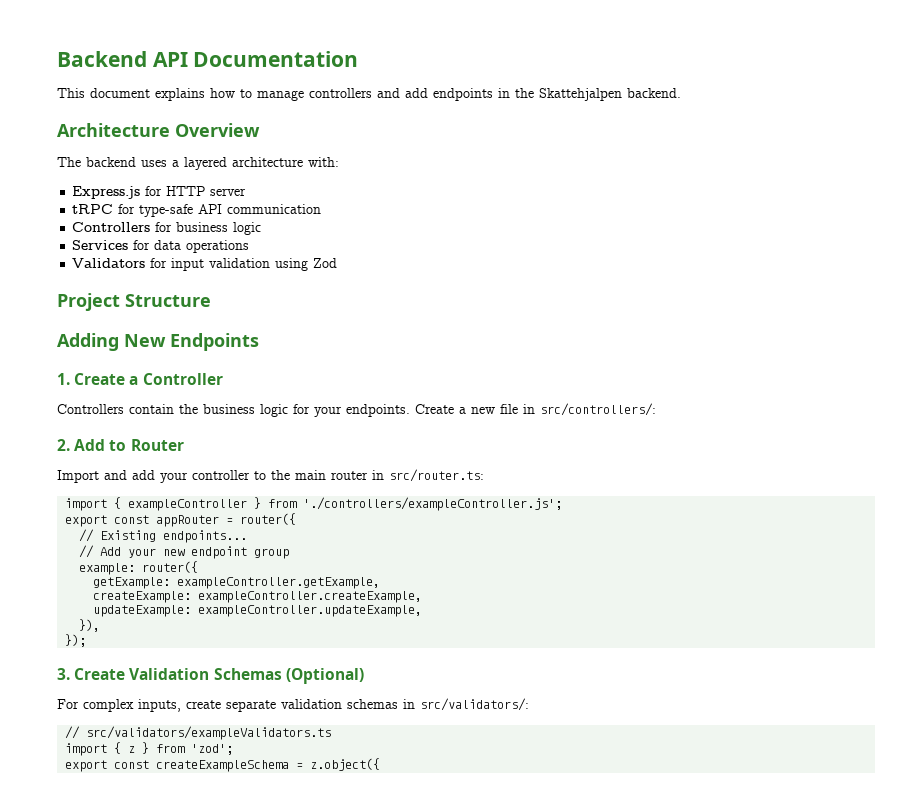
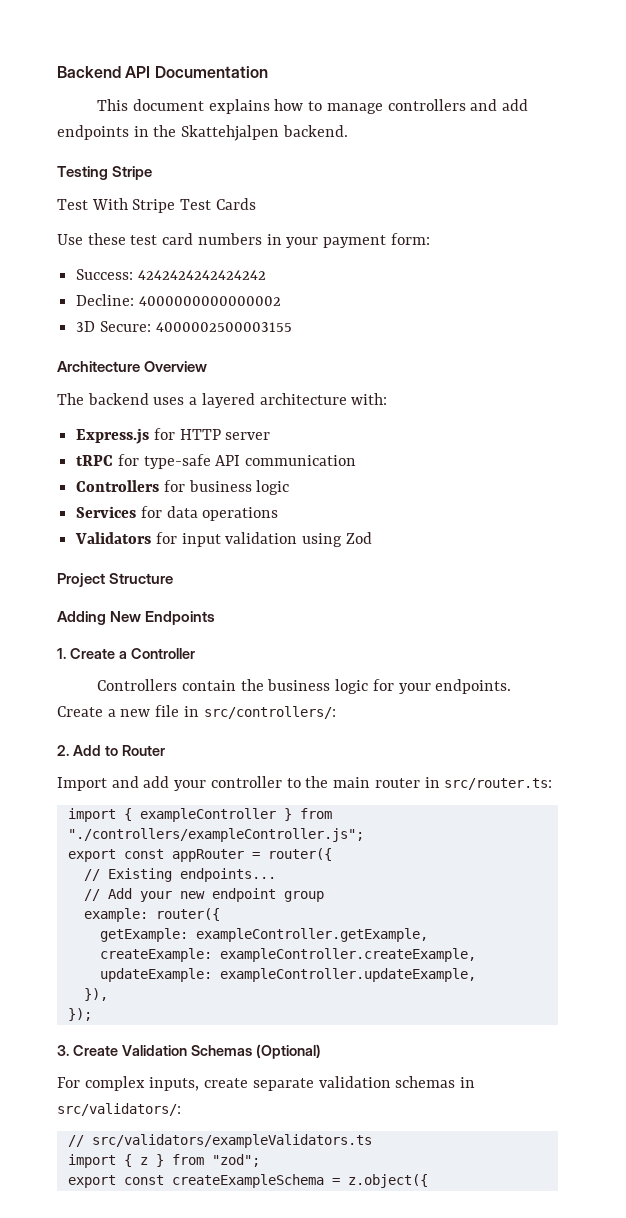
+ Testing Stripe
+ Test With Stripe Test Cards
+ Use these test card numbers in your payment form:
+ Success: 4242424242424242
+ Decline: 4000000000000002
+ 3D Secure: 4000002500003155
- import { exampleController } from './controllers/exampleController.js';
+ import { exampleController } from "./controllers/exampleController.js";
- import { z } from 'zod';
+ import { z } from "zod";

